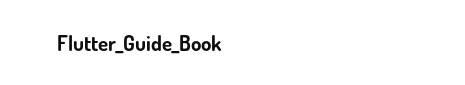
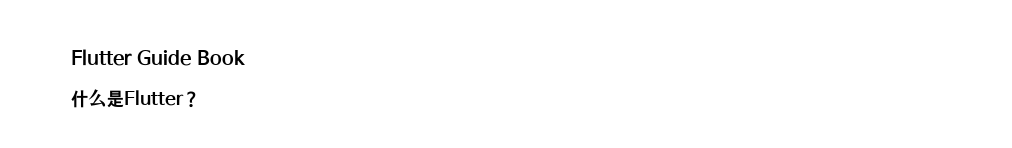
- Flutter_Guide_Book
+ Flutter Guide Book
+ 什么是Flutter？

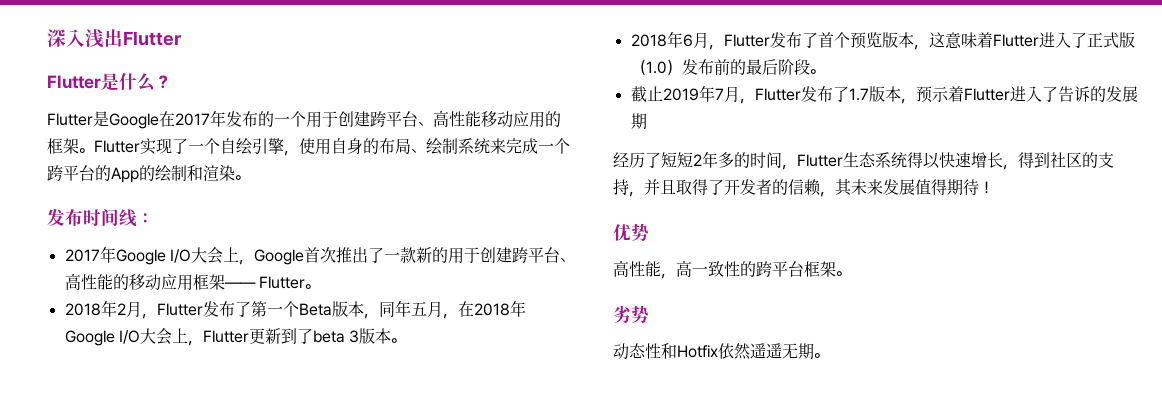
- Flutter Guide Book
- 什么是Flutter？
+ 深入浅出Flutter
+ Flutter是什么？
+ Flutter是Google在2017年发布的一个用于创建跨平台、高性能移动应用的框架。Flutter实现了一个自绘引擎，使用自身的布局、绘制系统来完成一个跨平台的App的绘制和渲染。
+ 发布时间线：
+ 2017年Google I/O大会上，Google首次推出了一款新的用于创建跨平台、高性能的移动应用框架—— Flutter。
+ 2018年2月，Flutter发布了第一个Beta版本，同年五月，在2018年Google I/O大会上，Flutter更新到了beta 3版本。
+ 2018年6月，Flutter发布了首个预览版本，这意味着Flutter进入了正式版（1.0）发布前的最后阶段。
+ 截止2019年7月，Flutter发布了1.7版本，预示着Flutter进入了告诉的发展期
+ 经历了短短2年多的时间，Flutter生态系统得以快速增长，得到社区的支持，并且取得了开发者的信赖，其未来发展值得期待！
+ 优势
+ 高性能，高一致性的跨平台框架。
+ 劣势
+ 动态性和Hotfix依然遥遥无期。

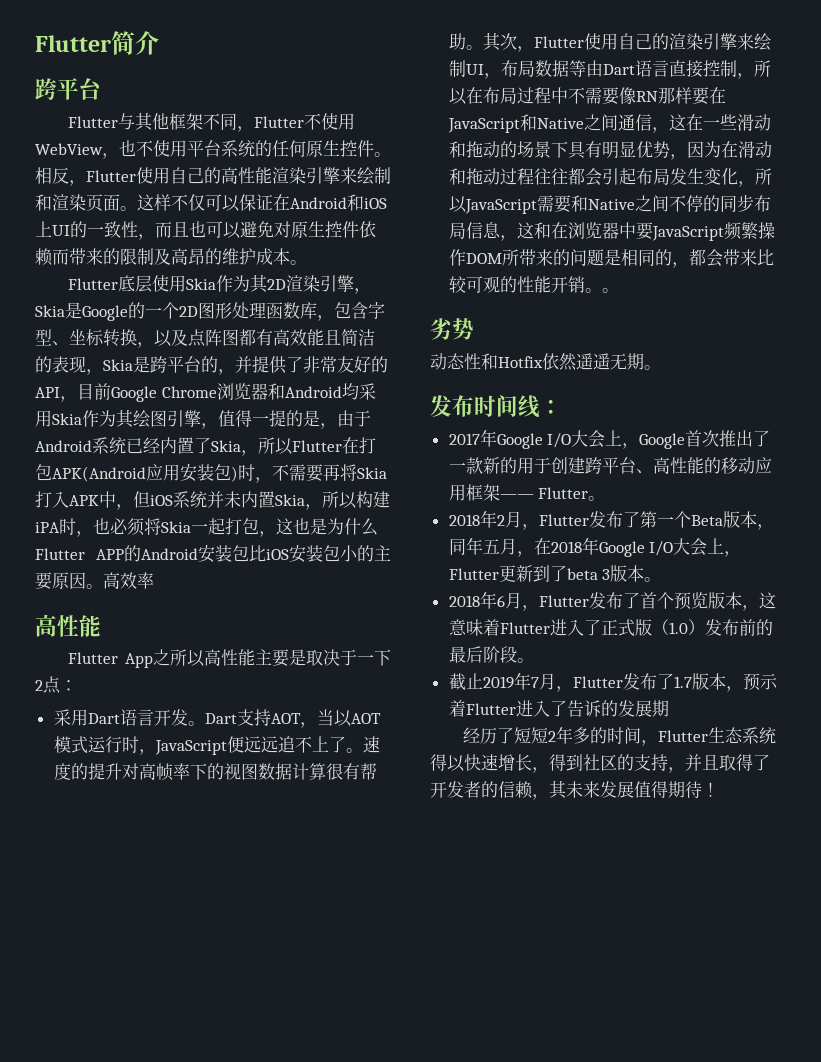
- 深入浅出Flutter
- Flutter是什么？
- Flutter是Google在2017年发布的一个用于创建跨平台、高性能移动应用的框架。Flutter实现了一个自绘引擎，使用自身的布局、绘制系统来完成一个跨平台的App的绘制和渲染。
+ Flutter简介
+ 跨平台
+ Flutter与其他框架不同，Flutter不使用WebView，也不使用平台系统的任何原生控件。相反，Flutter使用自己的高性能渲染引擎来绘制和渲染页面。这样不仅可以保证在Android和iOS上UI的一致性，而且也可以避免对原生控件依赖而带来的限制及高昂的维护成本。
+ Flutter底层使用Skia作为其2D渲染引擎，Skia是Google的一个2D图形处理函数库，包含字型、坐标转换，以及点阵图都有高效能且简洁的表现，Skia是跨平台的，并提供了非常友好的API，目前Google Chrome浏览器和Android均采用Skia作为其绘图引擎，值得一提的是，由于Android系统已经内置了Skia，所以Flutter在打包APK(Android应用安装包)时，不需要再将Skia打入APK中，但iOS系统并未内置Skia，所以构建iPA时，也必须将Skia一起打包，这也是为什么Flutter APP的Android安装包比iOS安装包小的主要原因。高效率
+ 高性能
+ Flutter App之所以高性能主要是取决于一下2点：
+ 采用Dart语言开发。Dart支持AOT，当以AOT模式运行时，JavaScript便远远追不上了。速度的提升对高帧率下的视图数据计算很有帮助。其次，Flutter使用自己的渲染引擎来绘制UI，布局数据等由Dart语言直接控制，所以在布局过程中不需要像RN那样要在JavaScript和Native之间通信，这在一些滑动和拖动的场景下具有明显优势，因为在滑动和拖动过程往往都会引起布局发生变化，所以JavaScript需要和Native之间不停的同步布局信息，这和在浏览器中要JavaScript频繁操作DOM所带来的问题是相同的，都会带来比较可观的性能开销。。
+ 劣势
+ 动态性和Hotfix依然遥遥无期。
- 优势
- 高性能，高一致性的跨平台框架。
- 劣势
- 动态性和Hotfix依然遥遥无期。

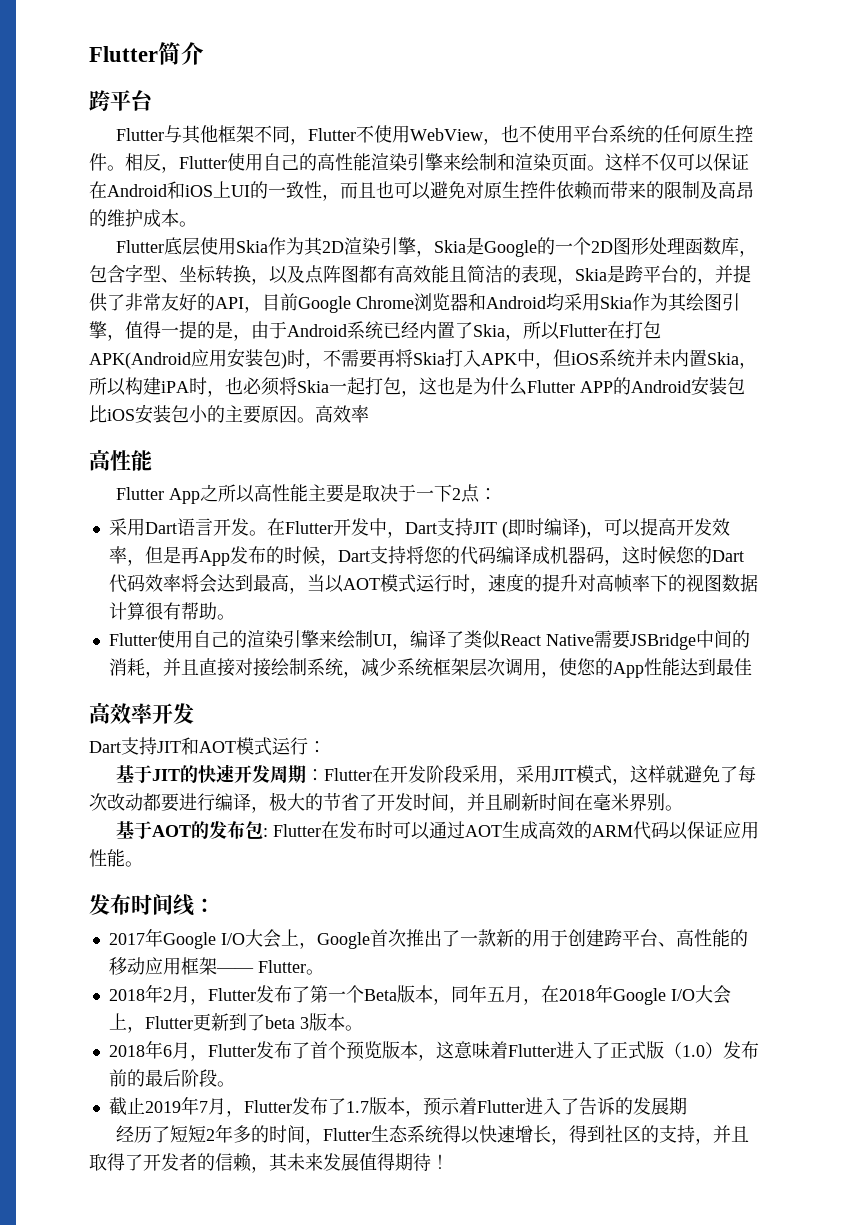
- Dart支持AOT，当以AOT模式运行时，JavaScript便远远追不上了。速度的提升对高帧率下的视图数据计算很有帮助。其次，Flutter使用自己的渲染引擎来绘制UI，布局数据等由Dart语言直接控制，所以在布局过程中不需要像RN那样要在JavaScript和Native之间通信，这在一些滑动和拖动的场景下具有明显优势，因为在滑动和拖动过程往往都会引起布局发生变化，所以JavaScript需要和Native之间不停的同步布局信息，这和在浏览器中要JavaScript频繁操作DOM所带来的问题是相同的，都会带来比较可观的性能开销。。
- 劣势
- 动态性和Hotfix依然遥遥无期。
+ 在Flutter开发中，Dart支持JIT (即时编译)，可以提高开发效率，但是再App发布的时候，Dart支持将您的代码编译成机器码，这时候您的Dart代码效率将会达到最高，当以AOT模式运行时，速度的提升对高帧率下的视图数据计算很有帮助。
+ Flutter使用自己的渲染引擎来绘制UI，编译了类似React Native需要JSBridge中间的消耗，并且直接对接绘制系统，减少系统框架层次调用，使您的App性能达到最佳
+ 高效率开发
+ Dart支持JIT和AOT模式运行：
+ 基于JIT的快速开发周期：Flutter在开发阶段采用，采用JIT模式，这样就避免了每次改动都要进行编译，极大的节省了开发时间，并且刷新时间在毫米界别。
+ 基于AOT的发布包: Flutter在发布时可以通过AOT生成高效的ARM代码以保证应用性能。

